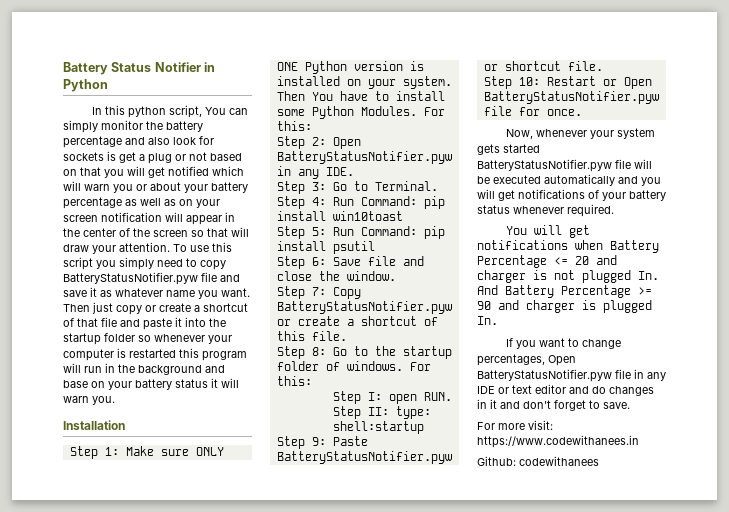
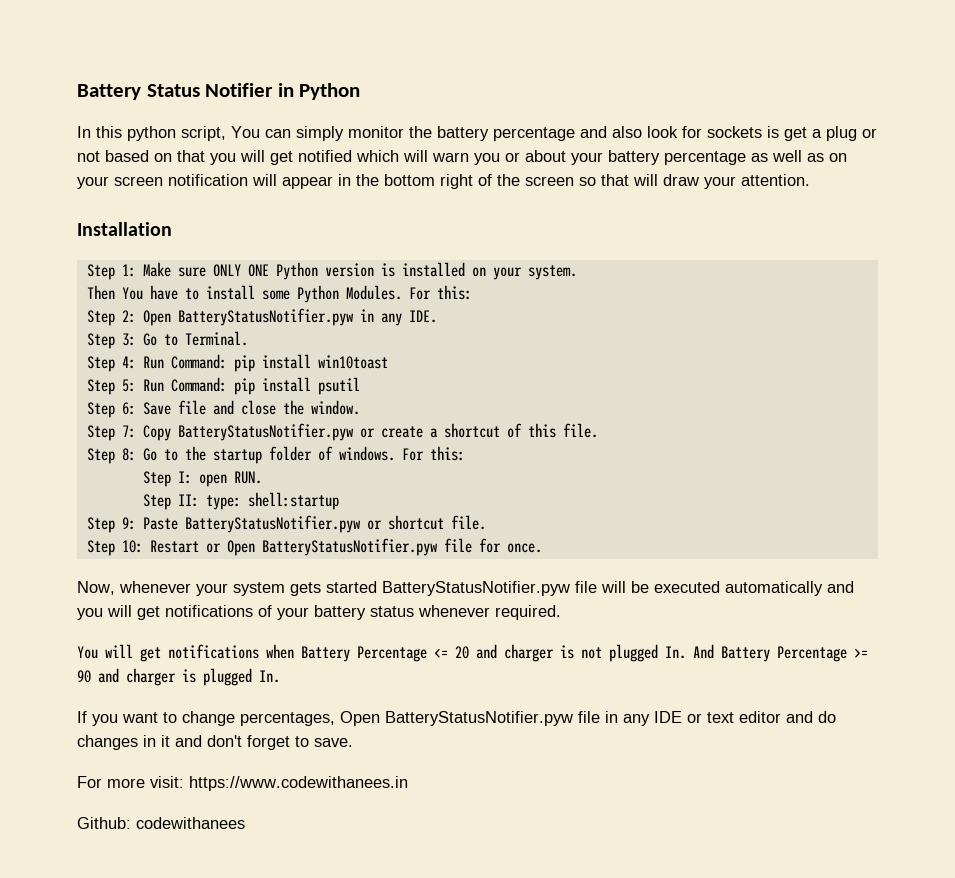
- In this python script, You can simply monitor the battery percentage and also look for sockets is get a plug or not based on that you will get notified which will warn you or about your battery percentage as well as on your screen notification will appear in the center of the screen so that will draw your attention. To use this script you simply need to copy BatteryStatusNotifier.pyw file and save it as whatever name you want. Then just copy or create a shortcut of that file and paste it into the startup folder so whenever your computer is restarted this program will run in the background and base on your battery status it will warn you.
+ In this python script, You can simply monitor the battery percentage and also look for sockets is get a plug or not based on that you will get notified which will warn you or about your battery percentage as well as on your screen notification will appear in the bottom right of the screen so that will draw your attention.

